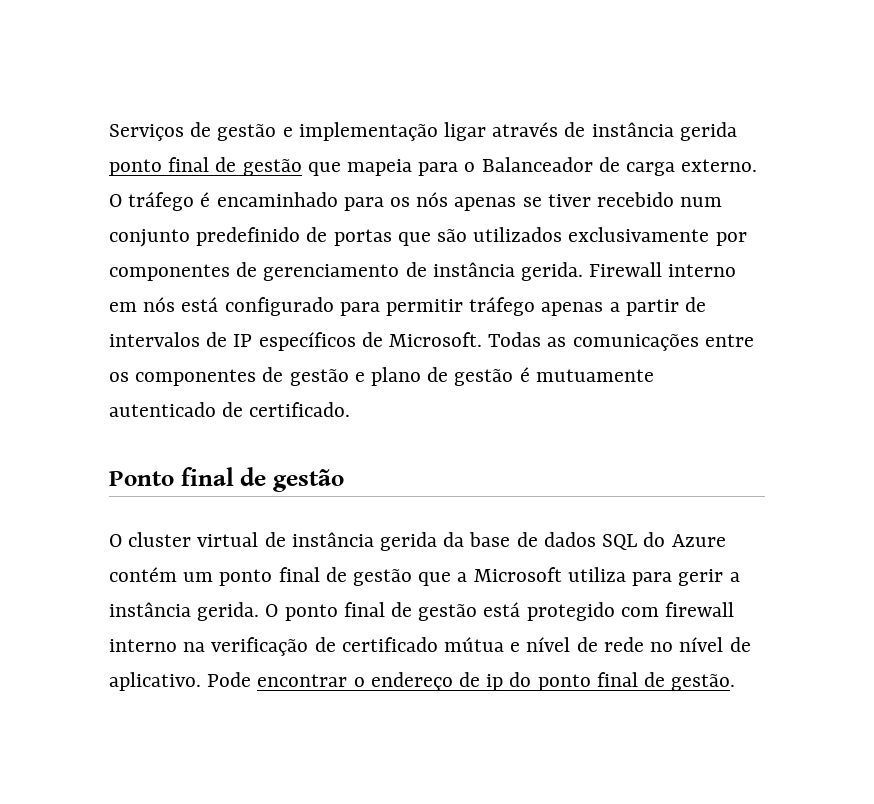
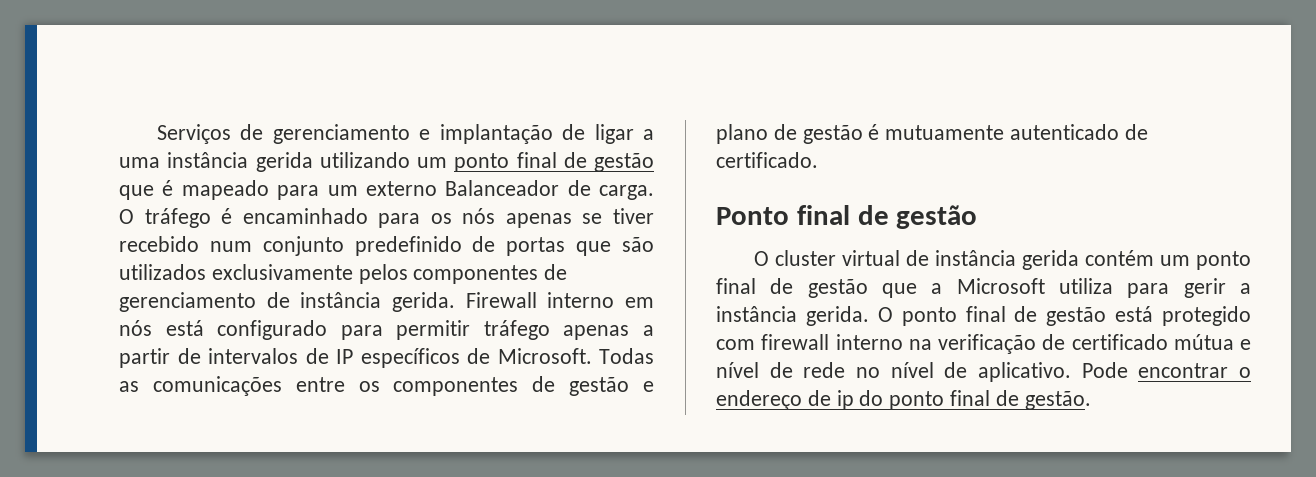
- Serviços de gestão e implementação ligar através de instância gerida ponto final de gestão que mapeia para o Balanceador de carga externo.
+ Serviços de gerenciamento e implantação de ligar a uma instância gerida utilizando um ponto final de gestão que é mapeado para um externo Balanceador de carga.
- O tráfego é encaminhado para os nós apenas se tiver recebido num conjunto predefinido de portas que são utilizados exclusivamente por componentes de gerenciamento de instância gerida.
+ O tráfego é encaminhado para os nós apenas se tiver recebido num conjunto predefinido de portas que são utilizados exclusivamente pelos componentes de gerenciamento de instância gerida.
- O cluster virtual de instância gerida da base de dados SQL do Azure contém um ponto final de gestão que a Microsoft utiliza para gerir a instância gerida.
+ O cluster virtual de instância gerida contém um ponto final de gestão que a Microsoft utiliza para gerir a instância gerida.

